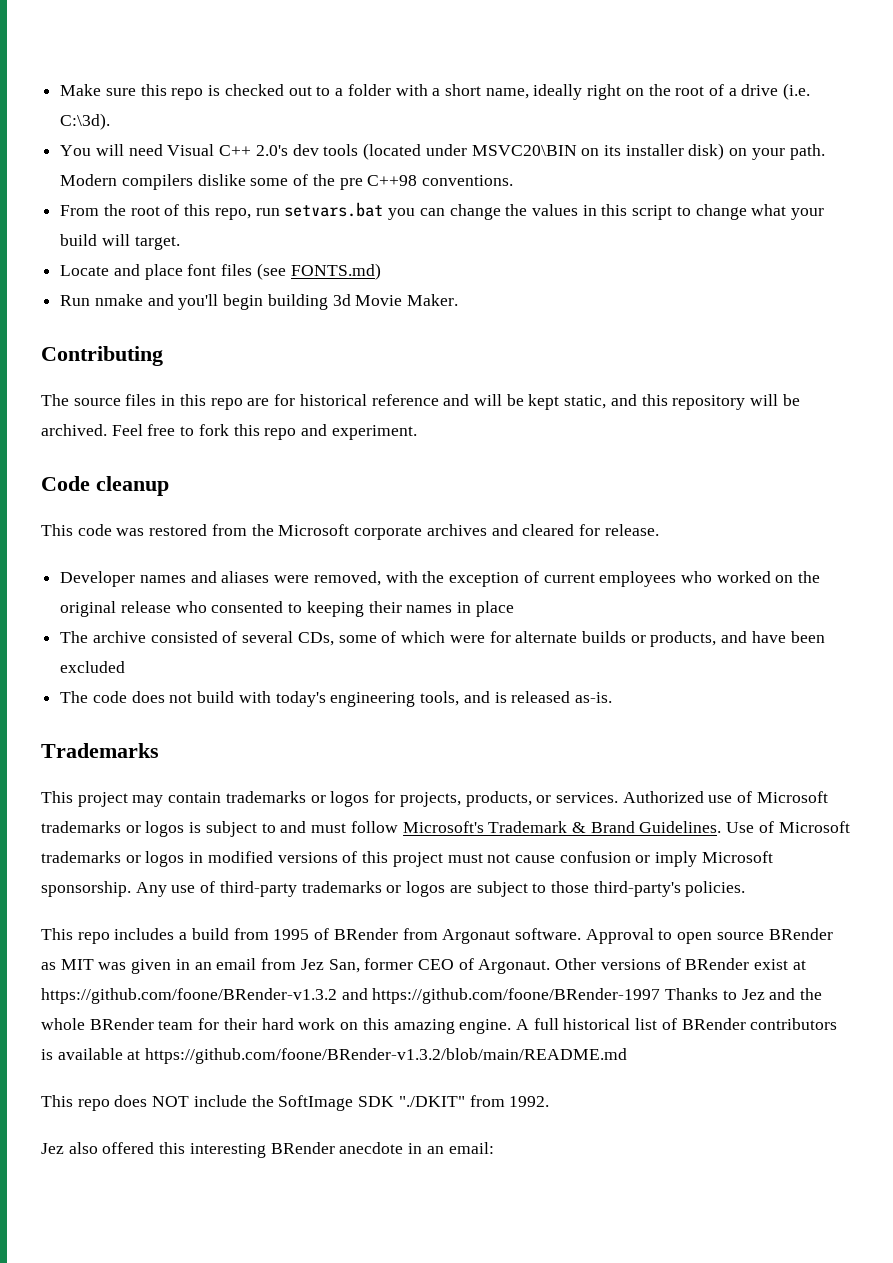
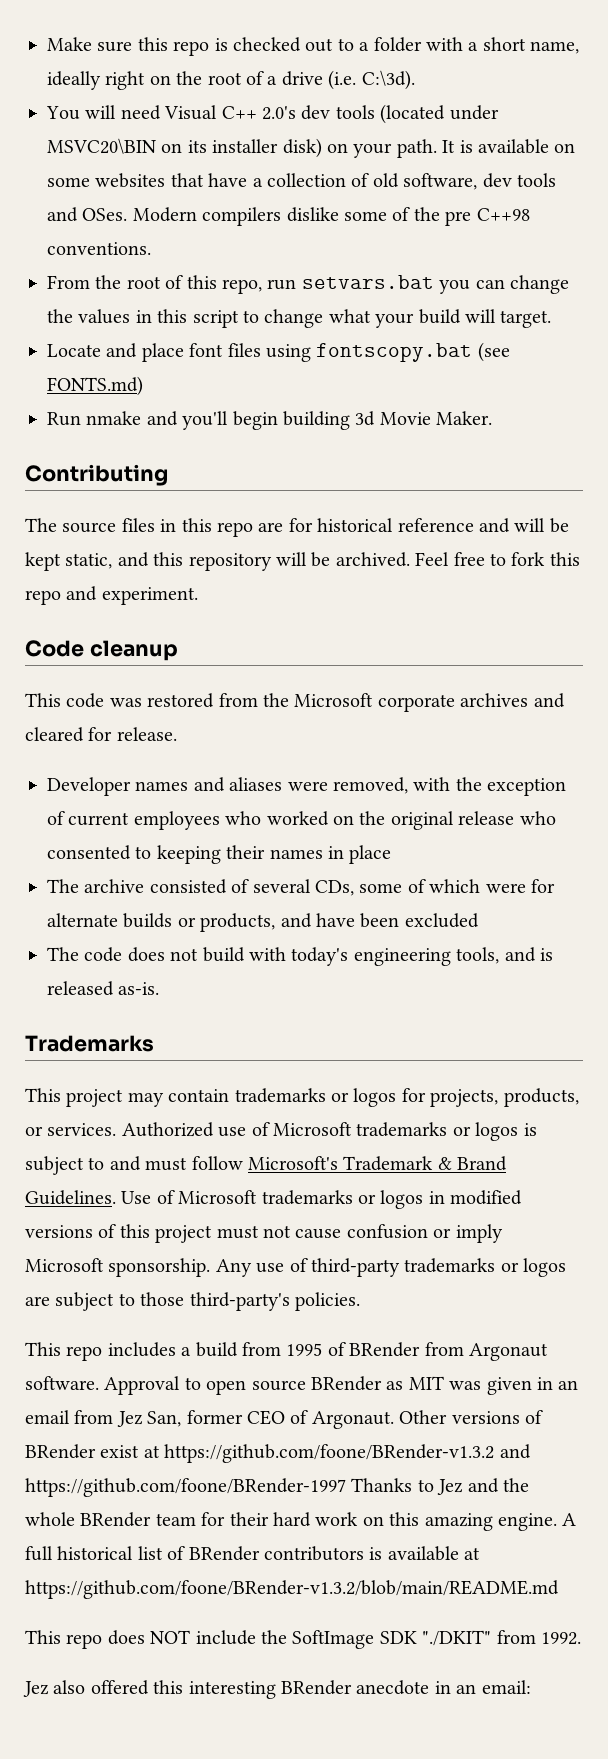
+ It is available on some websites that have a collection of old software, dev tools and OSes.
- Locate and place font files (see FONTS.md)
+ Locate and place font files using fontscopy.bat (see FONTS.md)

